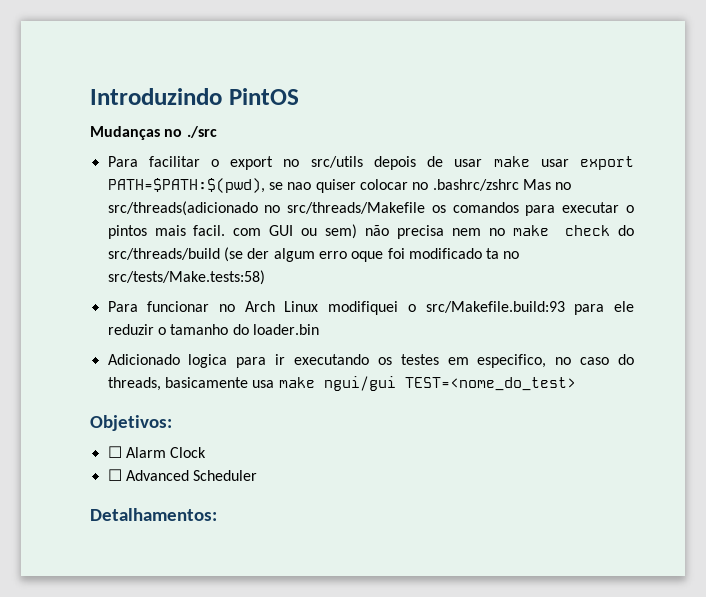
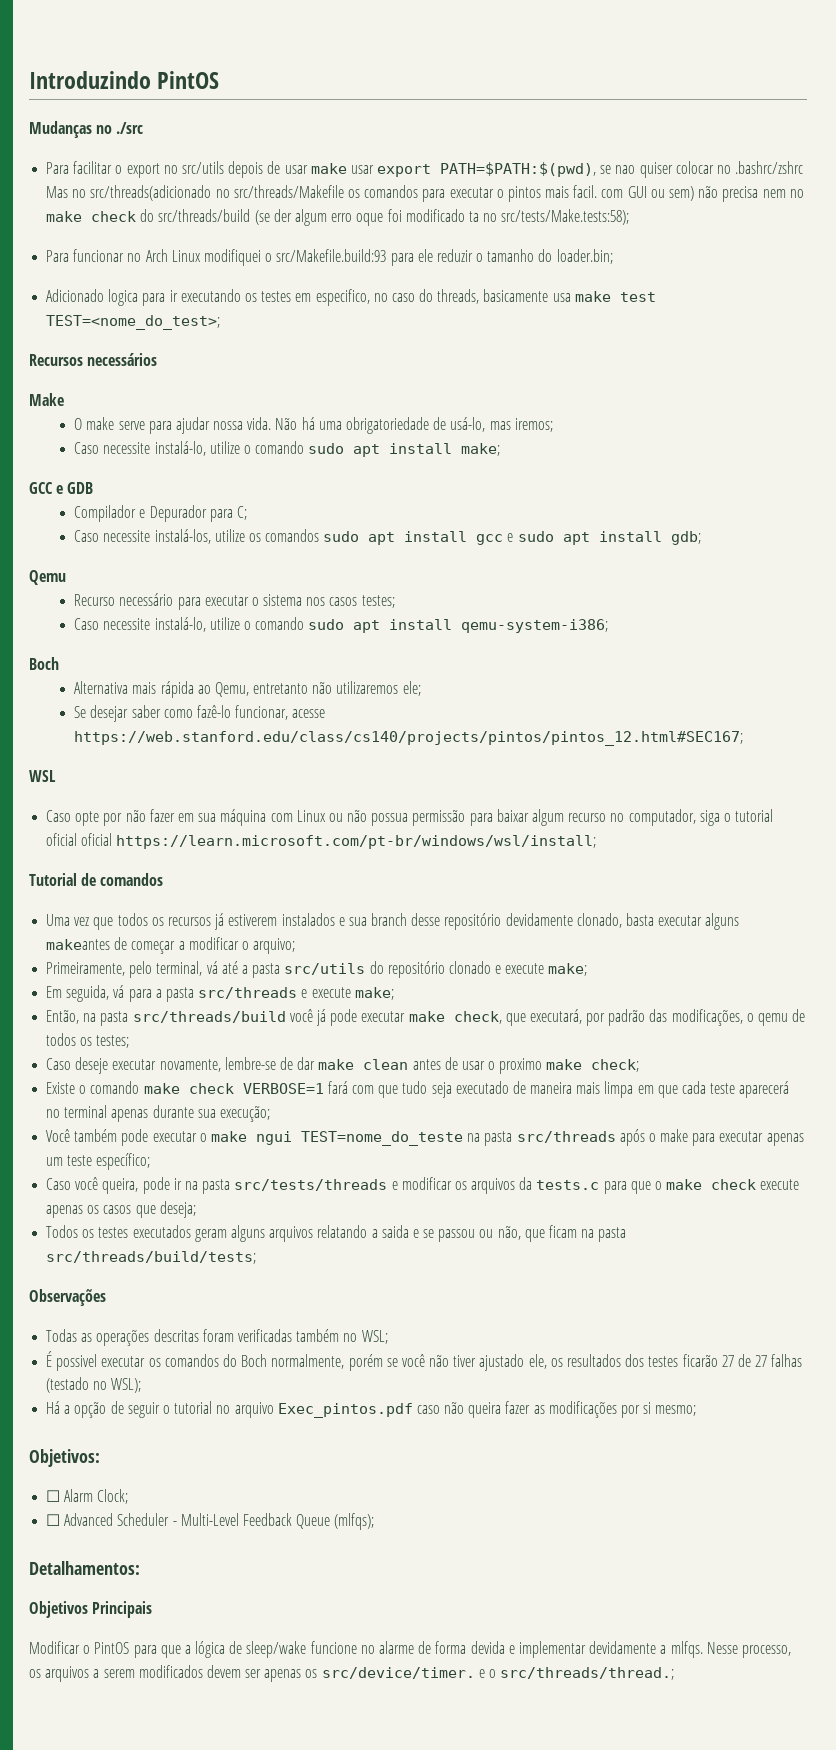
- Para facilitar o export no src/utils depois de usar make usar export PATH=$PATH:$(pwd), se nao quiser colocar no .bashrc/zshrc Mas no src/threads(adicionado no src/threads/Makefile os comandos para executar o pintos mais facil. com GUI ou sem) não precisa nem no make check do src/threads/build (se der algum erro oque foi modificado ta no src/tests/Make.tests:58)
+ Para facilitar o export no src/utils depois de usar make usar export PATH=$PATH:$(pwd), se nao quiser colocar no .bashrc/zshrc Mas no src/threads(adicionado no src/threads/Makefile os comandos para executar o pintos mais facil. com GUI ou sem) não precisa nem no make check do src/threads/build (se der algum erro oque foi modificado ta no src/tests/Make.tests:58);
- Para funcionar no Arch Linux modifiquei o src/Makefile.build:93 para ele reduzir o tamanho do loader.bin
+ Para funcionar no Arch Linux modifiquei o src/Makefile.build:93 para ele reduzir o tamanho do loader.bin;
- Adicionado logica para ir executando os testes em especifico, no caso do threads, basicamente usa make ngui/gui TEST=<nome_do_test>
+ Adicionado logica para ir executando os testes em especifico, no caso do threads, basicamente usa make test TEST=<nome_do_test>;
+ Recursos necessários
+ Make
+ O make serve para ajudar nossa vida. Não há uma obrigatoriedade de usá-lo, mas iremos;
+ Caso necessite instalá-lo, utilize o comando sudo apt install make;
+ GCC e GDB
+ Compilador e Depurador para C;
+ Caso necessite instalá-los, utilize os comandos sudo apt install gcc e sudo apt install gdb;
+ Qemu
+ Recurso necessário para executar o sistema nos casos testes;
+ Caso necessite instalá-lo, utilize o comando sudo apt install qemu-system-i386;
+ Boch
+ Alternativa mais rápida ao Qemu, entretanto não utilizaremos ele;
+ Se desejar saber como fazê-lo funcionar, acesse https://web.stanford.edu/class/cs140/projects/pintos/pintos_12.html#SEC167;
+ WSL
+ Caso opte por não fazer em sua máquina com Linux ou não possua permissão para baixar algum recurso no computador, siga o tutorial oficial oficial https://learn.microsoft.com/pt-br/windows/wsl/install;
+ Tutorial de comandos
+ Uma vez que todos os recursos já estiverem instalados e sua branch desse repositório devidamente clonado, basta executar alguns makeantes de começar a modificar o arquivo;
+ Primeiramente, pelo terminal, vá até a pasta src/utils do repositório clonado e execute make;
+ Em seguida, vá para a pasta src/threads e execute make;
+ Então, na pasta src/threads/build você já pode executar make check, que executará, por padrão das modificações, o qemu de todos os testes;
+ Caso deseje executar novamente, lembre-se de dar make clean antes de usar o proximo make check;
+ Existe o comando make check VERBOSE=1 fará com que tudo seja executado de maneira mais limpa em que cada teste aparecerá no terminal apenas durante sua execução;
+ Você também pode executar o make ngui TEST=nome_do_teste na pasta src/threads após o make para executar apenas um teste específico;
+ Caso você queira, pode ir na pasta src/tests/threads e modificar os arquivos da tests.c para que o make check execute apenas os casos que deseja;
+ Todos os testes executados geram alguns arquivos relatando a saida e se passou ou não, que ficam na pasta src/threads/build/tests;
+ Observações
+ Todas as operações descritas foram verificadas também no WSL;
+ É possivel executar os comandos do Boch normalmente, porém se você não tiver ajustado ele, os resultados dos testes ficarão 27 de 27 falhas (testado no WSL);
+ Há a opção de seguir o tutorial no arquivo Exec_pintos.pdf caso não queira fazer as modificações por si mesmo;
- ☐ Alarm Clock
+ ☐ Alarm Clock;
- ☐ Advanced Scheduler
+ ☐ Advanced Scheduler - Multi-Level Feedback Queue (mlfqs);
  Detalhamentos:
+ Objetivos Principais
+ Modificar o PintOS para que a lógica de sleep/wake funcione no alarme de forma devida e implementar devidamente a mlfqs. Nesse processo, os arquivos a serem modificados devem ser apenas os src/device/timer. e o src/threads/thread.;

